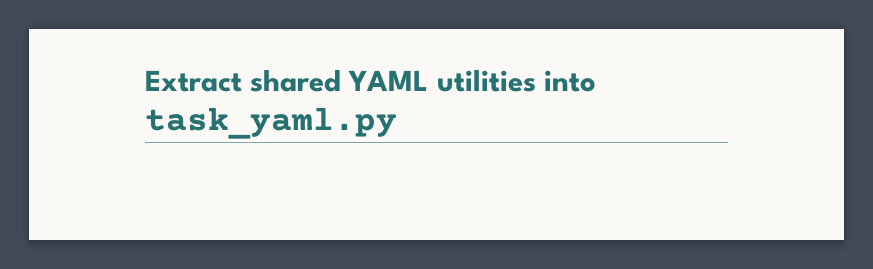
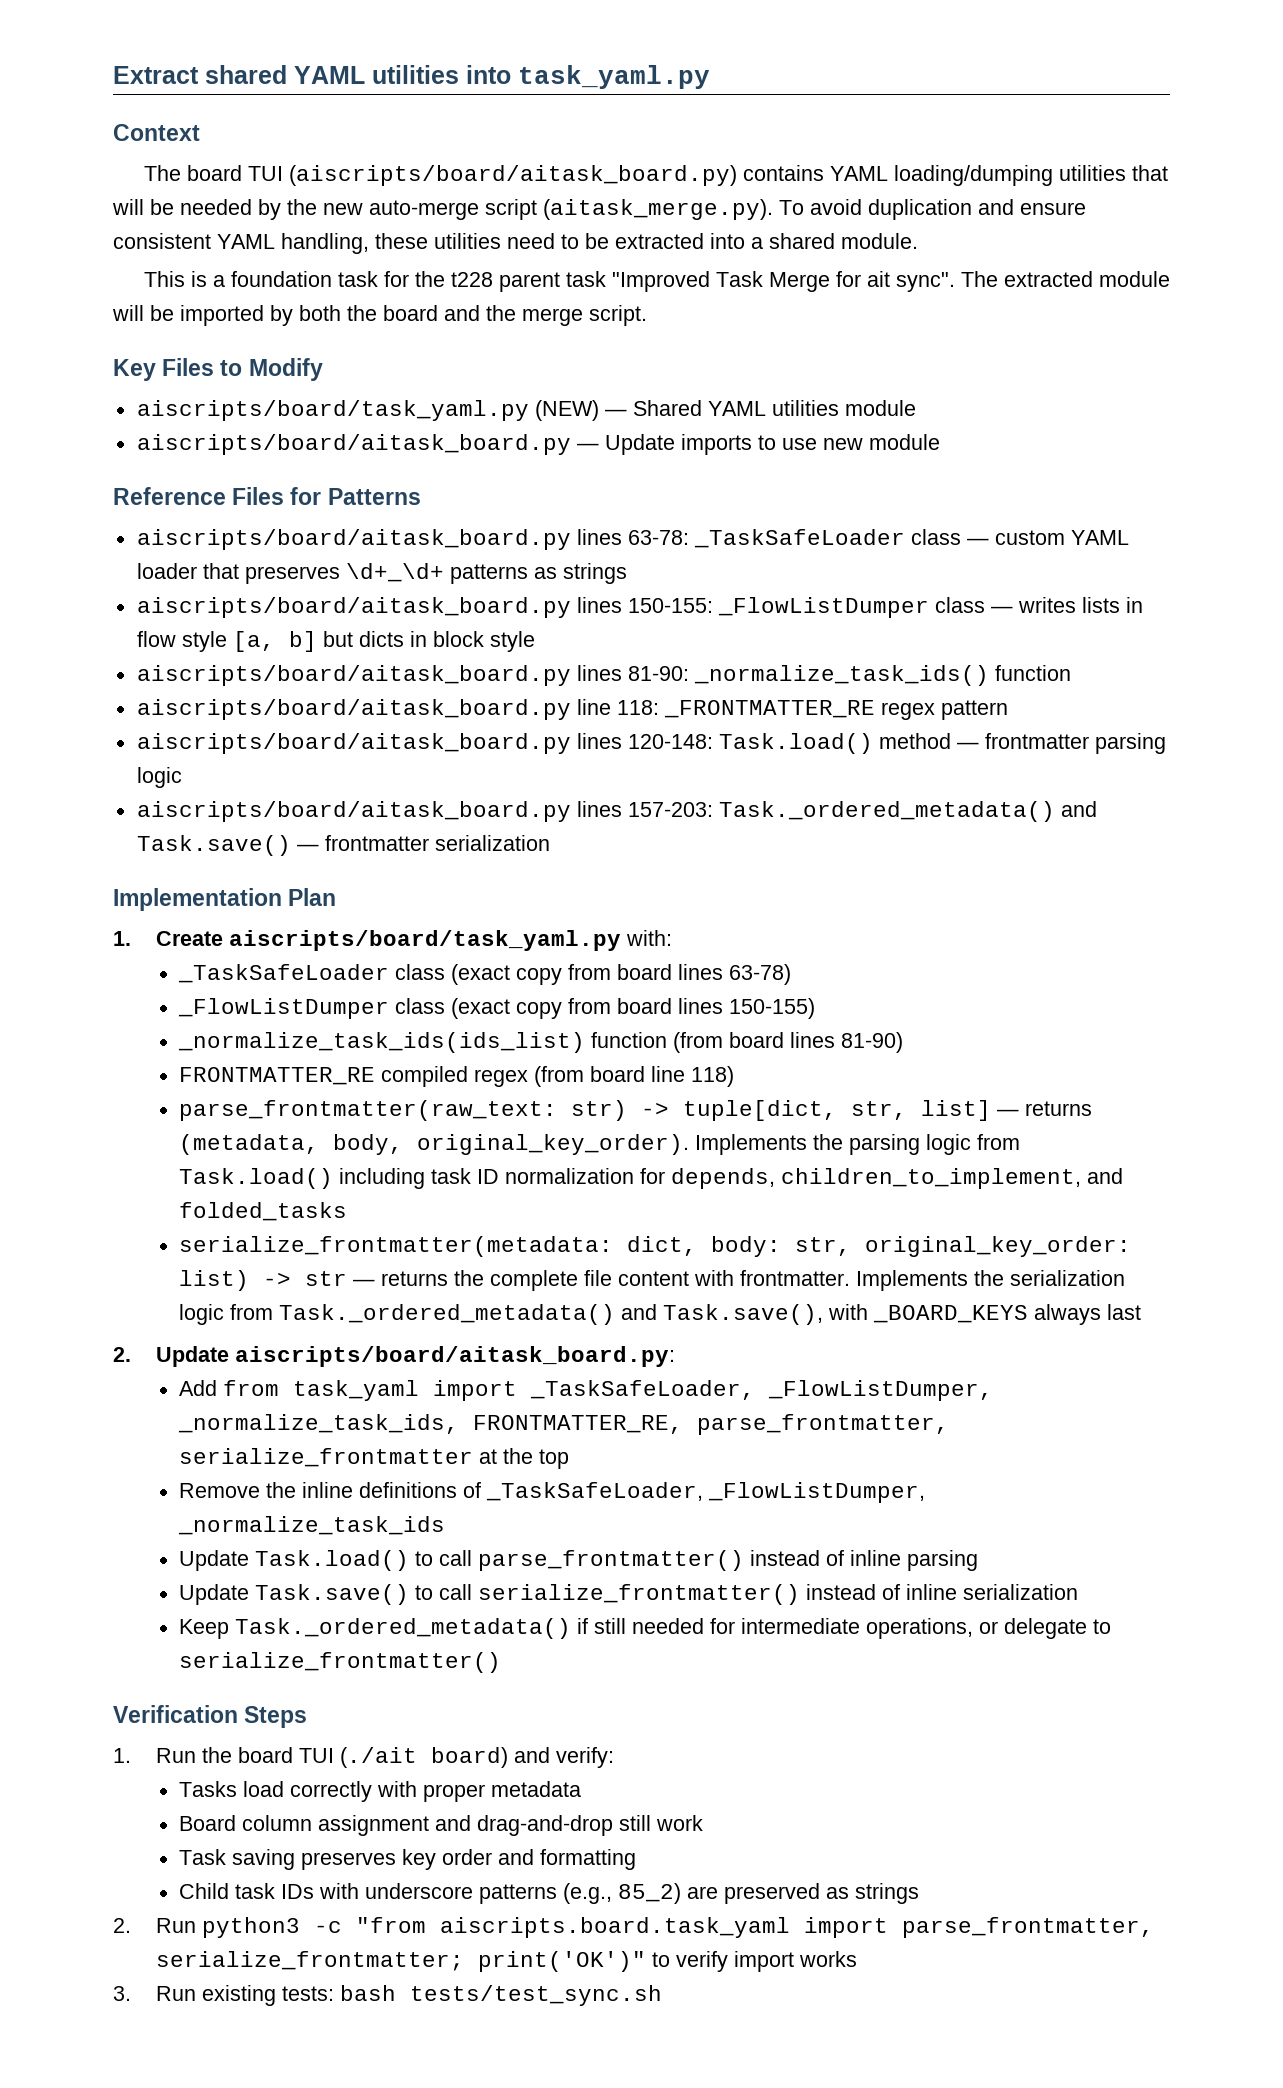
+ Context
+ The board TUI (aiscripts/board/aitask_board.py) contains YAML loading/dumping utilities that will be needed by the new auto-merge script (aitask_merge.py). To avoid duplication and ensure consistent YAML handling, these utilities need to be extracted into a shared module.
+ This is a foundation task for the t228 parent task "Improved Task Merge for ait sync". The extracted module will be imported by both the board and the merge script.
+ Key Files to Modify
+ aiscripts/board/task_yaml.py (NEW) — Shared YAML utilities module
+ aiscripts/board/aitask_board.py — Update imports to use new module
+ Reference Files for Patterns
+ aiscripts/board/aitask_board.py lines 63-78: _TaskSafeLoader class — custom YAML loader that preserves \d+_\d+ patterns as strings
+ aiscripts/board/aitask_board.py lines 150-155: _FlowListDumper class — writes lists in flow style [a, b] but dicts in block style
+ aiscripts/board/aitask_board.py lines 81-90: _normalize_task_ids() function
+ aiscripts/board/aitask_board.py line 118: _FRONTMATTER_RE regex pattern
+ aiscripts/board/aitask_board.py lines 120-148: Task.load() method — frontmatter parsing logic
+ aiscripts/board/aitask_board.py lines 157-203: Task._ordered_metadata() and Task.save() — frontmatter serialization
+ Implementation Plan
+ 1. Create aiscripts/board/task_yaml.py with:
+ _TaskSafeLoader class (exact copy from board lines 63-78)
+ _FlowListDumper class (exact copy from board lines 150-155)
+ _normalize_task_ids(ids_list) function (from board lines 81-90)
+ FRONTMATTER_RE compiled regex (from board line 118)
+ parse_frontmatter(raw_text: str) -> tuple[dict, str, list] — returns (metadata, body, original_key_order). Implements the parsing logic from Task.load() including task ID normalization for depends, children_to_implement, and folded_tasks
+ serialize_frontmatter(metadata: dict, body: str, original_key_order: list) -> str — returns the complete file content with frontmatter. Implements the serialization logic from Task._ordered_metadata() and Task.save(), with _BOARD_KEYS always last
+ 2. Update aiscripts/board/aitask_board.py:
+ Add from task_yaml import _TaskSafeLoader, _FlowListDumper, _normalize_task_ids, FRONTMATTER_RE, parse_frontmatter, serialize_frontmatter at the top
+ Remove the inline definitions of _TaskSafeLoader, _FlowListDumper, _normalize_task_ids
+ Update Task.load() to call parse_frontmatter() instead of inline parsing
+ Update Task.save() to call serialize_frontmatter() instead of inline serialization
+ Keep Task._ordered_metadata() if still needed for intermediate operations, or delegate to serialize_frontmatter()
+ Verification Steps
+ 1. Run the board TUI (./ait board) and verify:
+ Tasks load correctly with proper metadata
+ Board column assignment and drag-and-drop still work
+ Task saving preserves key order and formatting
+ Child task IDs with underscore patterns (e.g., 85_2) are preserved as strings
+ 2. Run python3 -c "from aiscripts.board.task_yaml import parse_frontmatter, serialize_frontmatter; print('OK')" to verify import works
+ 3. Run existing tests: bash tests/test_sync.sh

